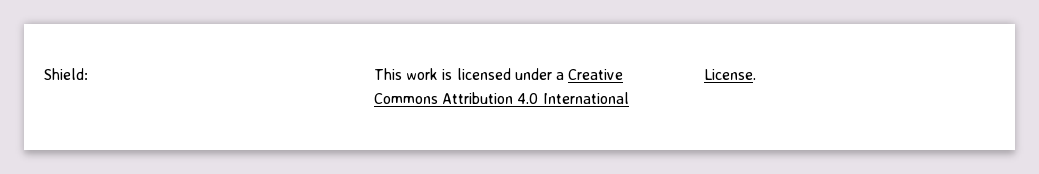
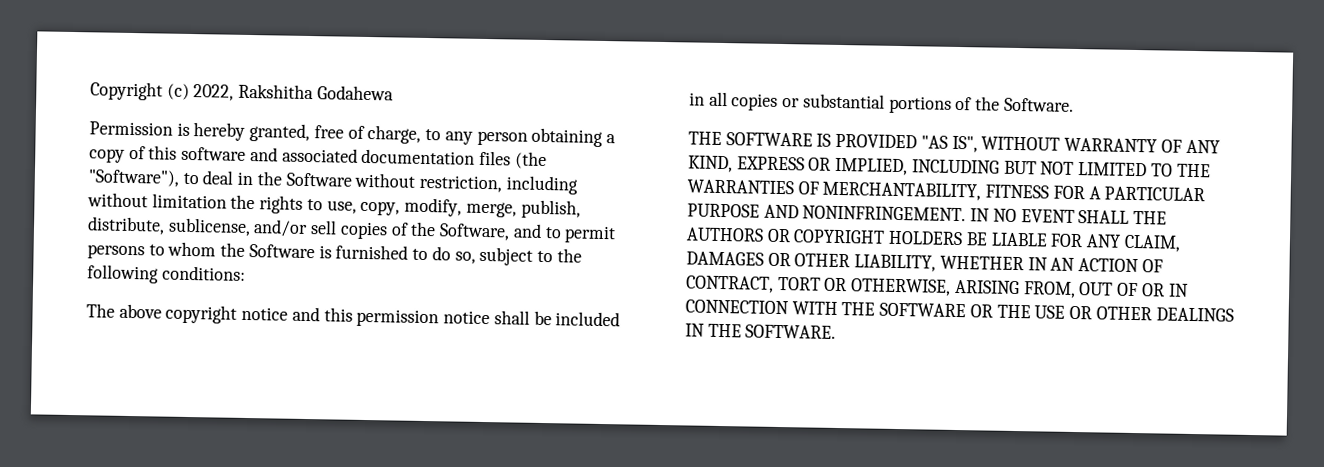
- Shield:
- This work is licensed under a Creative Commons Attribution 4.0 International License.
+ Copyright (c) 2022, Rakshitha Godahewa
+ Permission is hereby granted, free of charge, to any person obtaining a copy of this software and associated documentation files (the "Software"), to deal in the Software without restriction, including without limitation the rights to use, copy, modify, merge, publish, distribute, sublicense, and/or sell copies of the Software, and to permit persons to whom the Software is furnished to do so, subject to the following conditions:
+ The above copyright notice and this permission notice shall be included in all copies or substantial portions of the Software.
+ THE SOFTWARE IS PROVIDED "AS IS", WITHOUT WARRANTY OF ANY KIND, EXPRESS OR IMPLIED, INCLUDING BUT NOT LIMITED TO THE WARRANTIES OF MERCHANTABILITY, FITNESS FOR A PARTICULAR PURPOSE AND NONINFRINGEMENT. IN NO EVENT SHALL THE AUTHORS OR COPYRIGHT HOLDERS BE LIABLE FOR ANY CLAIM, DAMAGES OR OTHER LIABILITY, WHETHER IN AN ACTION OF CONTRACT, TORT OR OTHERWISE, ARISING FROM, OUT OF OR IN CONNECTION WITH THE SOFTWARE OR THE USE OR OTHER DEALINGS IN THE SOFTWARE.

